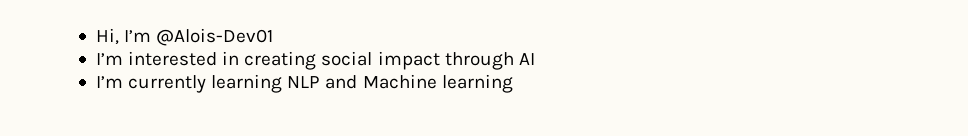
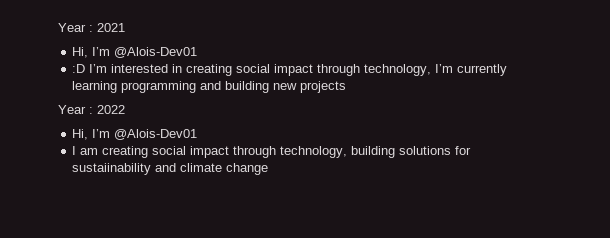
+ Year : 2021
  Hi, I’m @Alois-Dev01
- I’m interested in creating social impact through AI
- I’m currently learning NLP and Machine learning
+ :D I’m interested in creating social impact through technology, I’m currently learning programming and building new projects
+ Year : 2022
+ Hi, I’m @Alois-Dev01
+ I am creating social impact through technology, building solutions for sustaiinability and climate change

